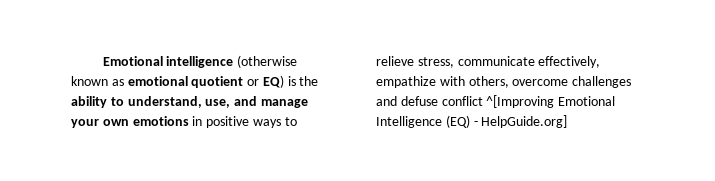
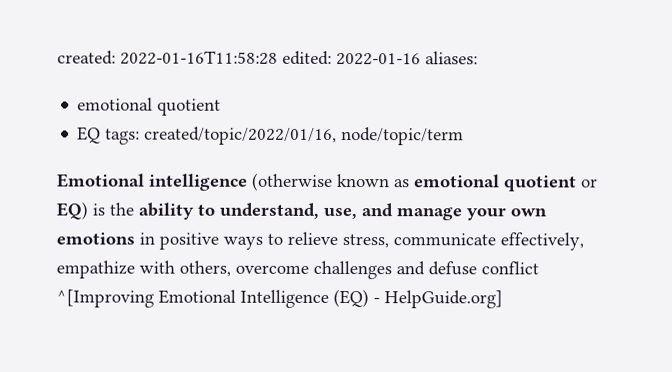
+ created: 2022-01-16T11:58:28 edited: 2022-01-16 aliases:
+ emotional quotient
+ EQ tags: created/topic/2022/01/16, node/topic/term

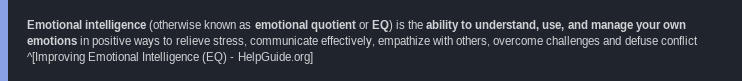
- created: 2022-01-16T11:58:28 edited: 2022-01-16 aliases:
- emotional quotient
- EQ tags: created/topic/2022/01/16, node/topic/term

